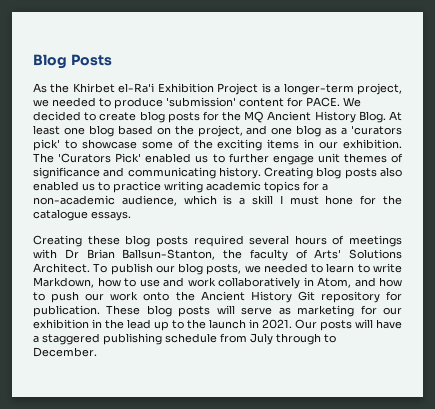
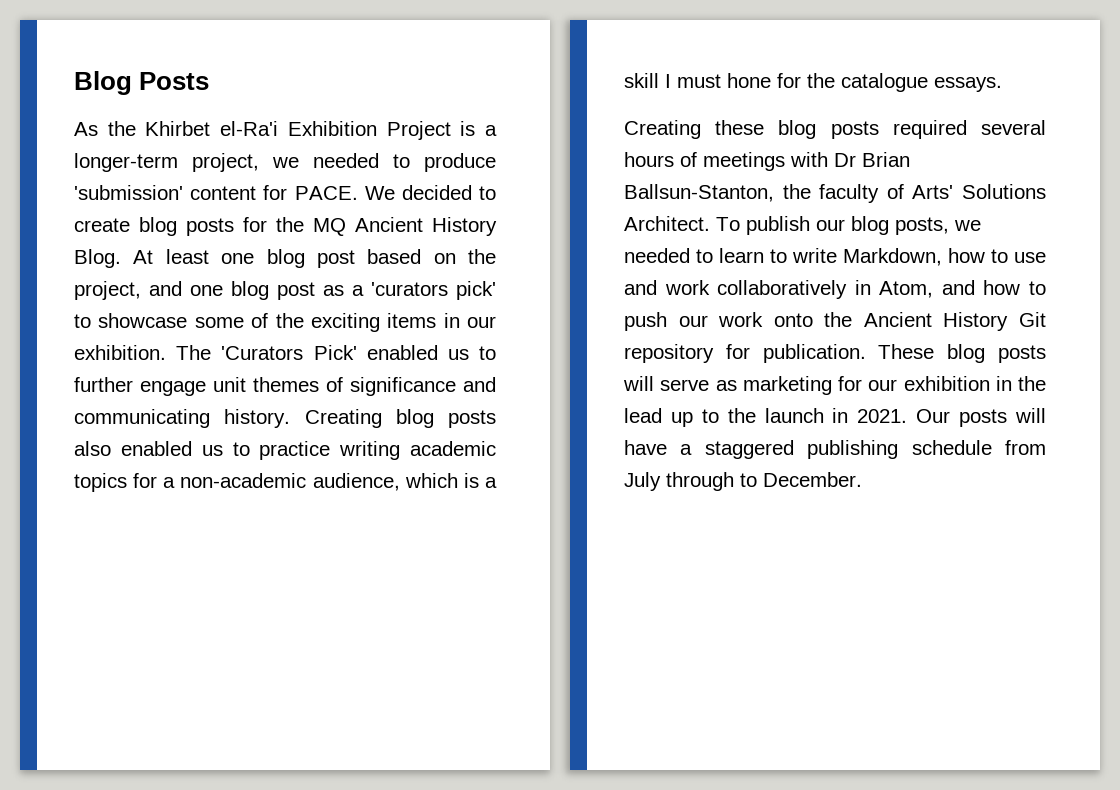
- At least one blog based on the project, and one blog as a 'curators pick' to showcase some of the exciting items in our exhibition.
+ At least one blog post based on the project, and one blog post as a 'curators pick' to showcase some of the exciting items in our exhibition.

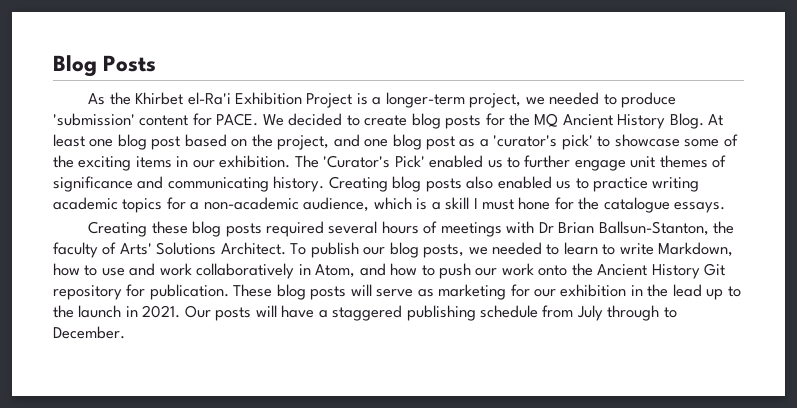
- At least one blog post based on the project, and one blog post as a 'curators pick' to showcase some of the exciting items in our exhibition.
+ At least one blog post based on the project, and one blog post as a 'curator's pick' to showcase some of the exciting items in our exhibition.
- The 'Curators Pick' enabled us to further engage unit themes of significance and communicating history.
+ The 'Curator's Pick' enabled us to further engage unit themes of significance and communicating history.

